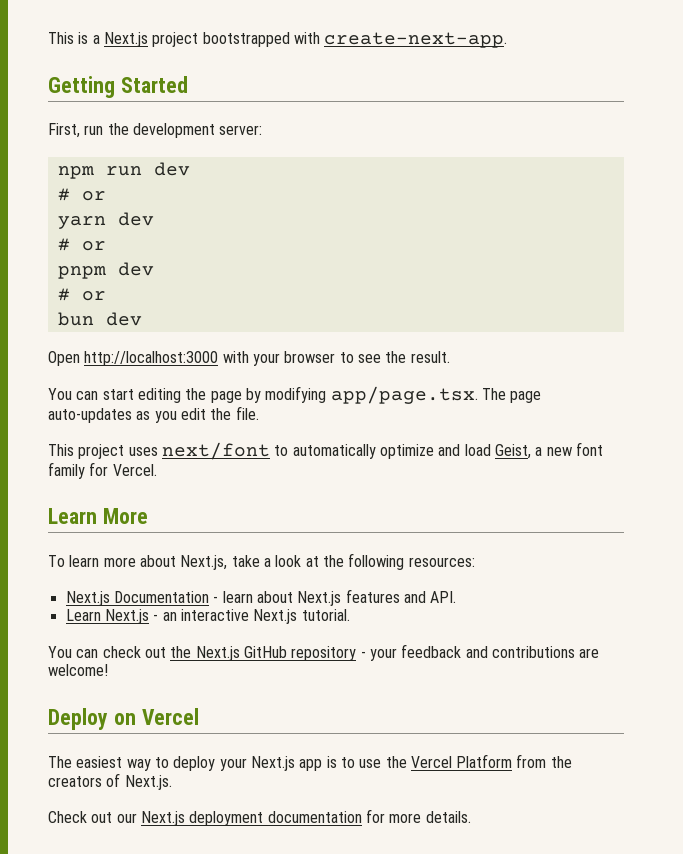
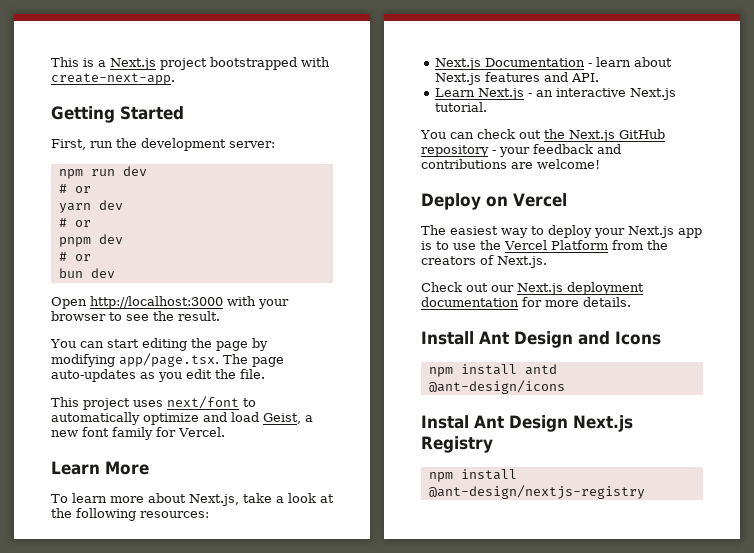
+ Install Ant Design and Icons
+ npm install antd @ant-design/icons
+ Instal Ant Design Next.js Registry
+ npm install @ant-design/nextjs-registry

